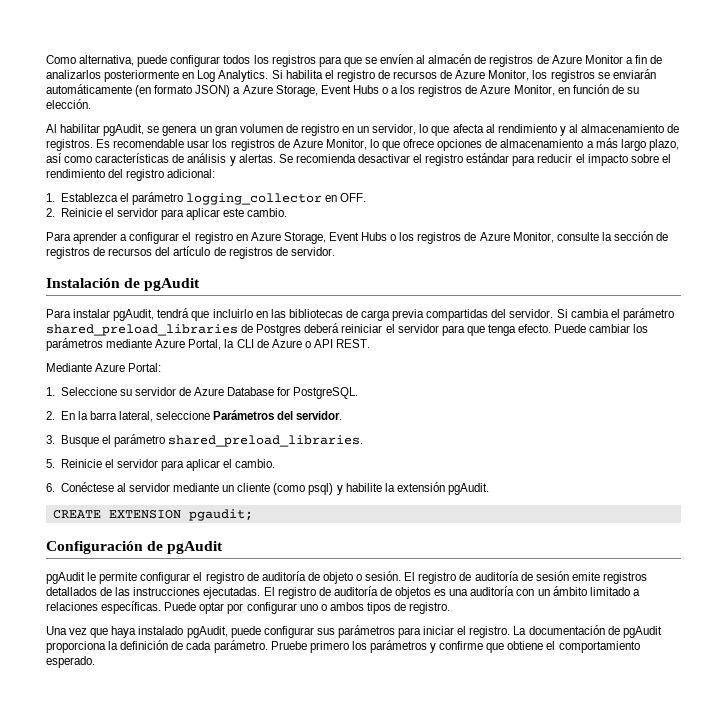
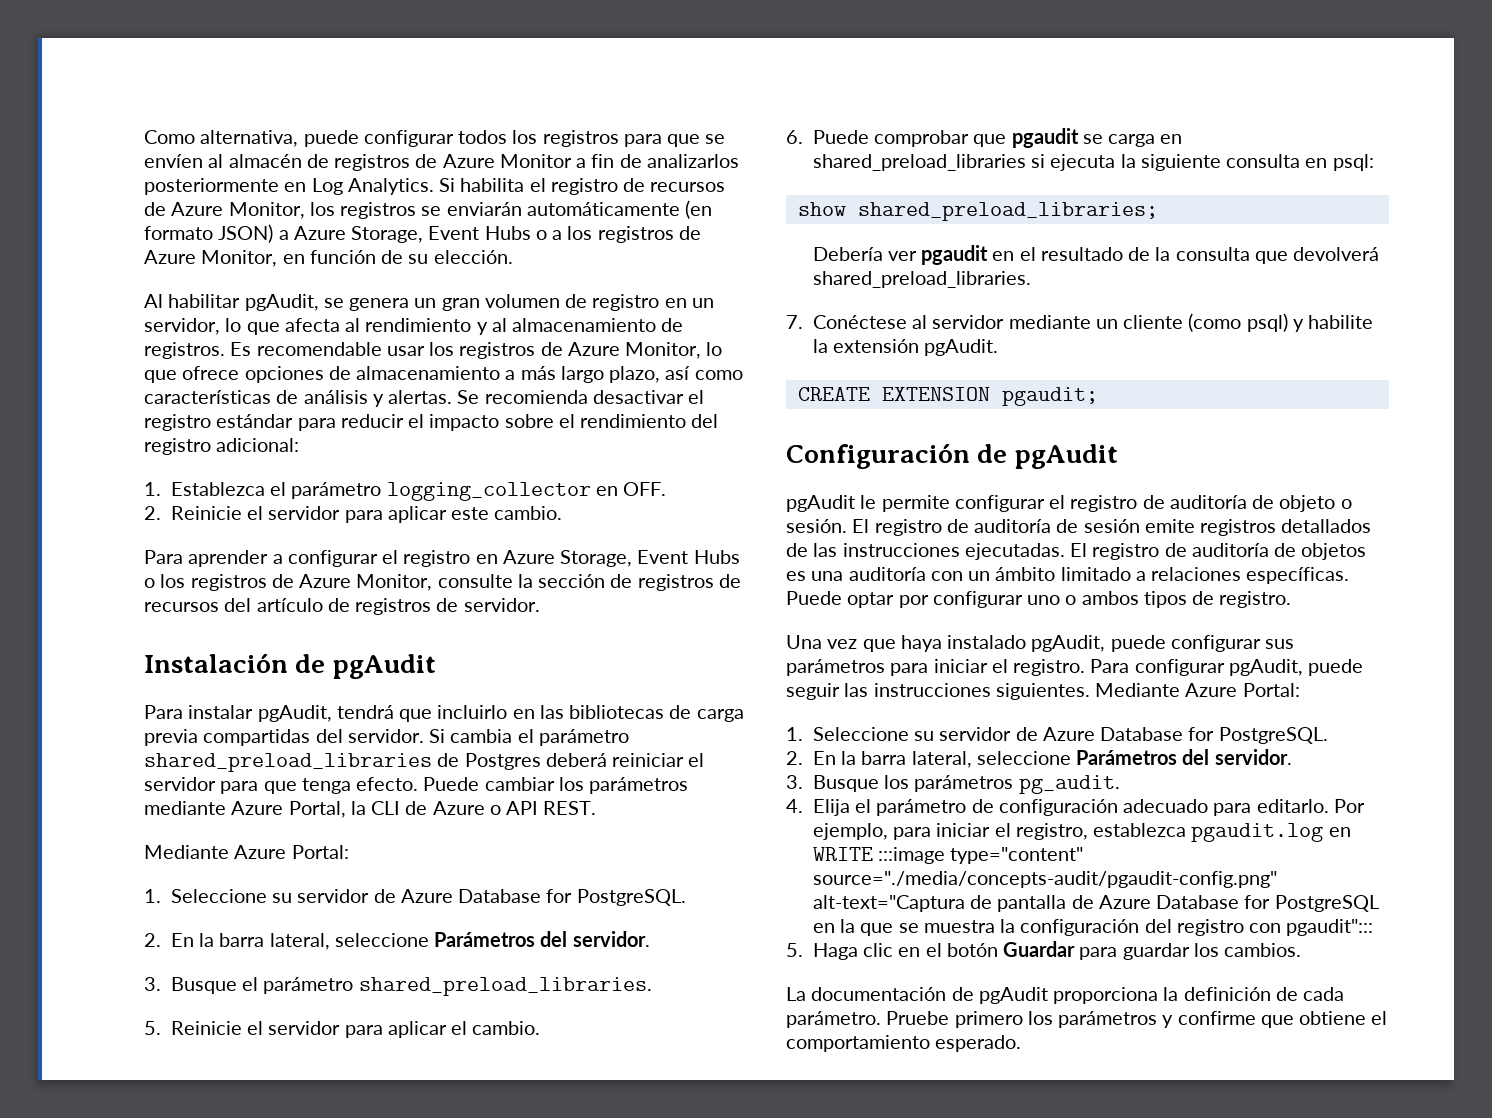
- 6. Conéctese al servidor mediante un cliente (como psql) y habilite la extensión pgAudit.
+ 6. Puede comprobar que pgaudit se carga en shared_preload_libraries si ejecuta la siguiente consulta en psql:
+ show shared_preload_libraries;
+ Debería ver pgaudit en el resultado de la consulta que devolverá shared_preload_libraries.
+ 7. Conéctese al servidor mediante un cliente (como psql) y habilite la extensión pgAudit.
- Una vez que haya instalado pgAudit, puede configurar sus parámetros para iniciar el registro. La documentación de pgAudit proporciona la definición de cada parámetro.
+ Una vez que haya instalado pgAudit, puede configurar sus parámetros para iniciar el registro. Para configurar pgAudit, puede seguir las instrucciones siguientes. Mediante Azure Portal:
+ 1. Seleccione su servidor de Azure Database for PostgreSQL.
+ 2. En la barra lateral, seleccione Parámetros del servidor.
+ 3. Busque los parámetros pg_audit.
+ 4. Elija el parámetro de configuración adecuado para editarlo. Por ejemplo, para iniciar el registro, establezca pgaudit.log en WRITE :::image type="content" source="./media/concepts-audit/pgaudit-config.png" alt-text="Captura de pantalla de Azure Database for PostgreSQL en la que se muestra la configuración del registro con pgaudit":::
+ 5. Haga clic en el botón Guardar para guardar los cambios.
+ La documentación de pgAudit proporciona la definición de cada parámetro.

